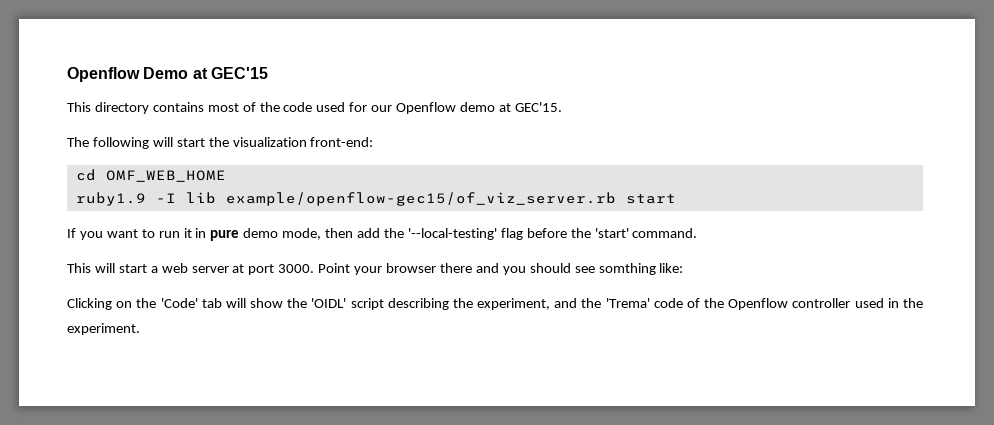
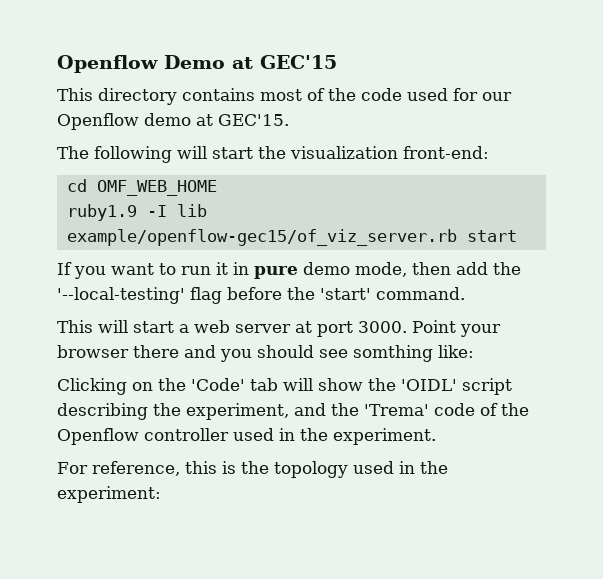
+ For reference, this is the topology used in the experiment:

